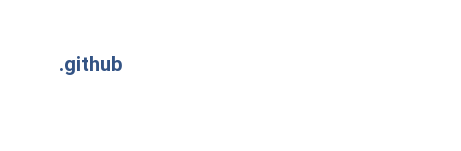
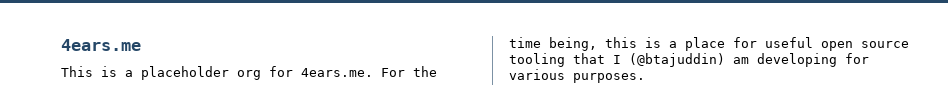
- .github
+ 4ears.me
+ This is a placeholder org for 4ears.me. For the time being, this is a place for useful open source tooling that I (@btajuddin) am developing for various purposes.

